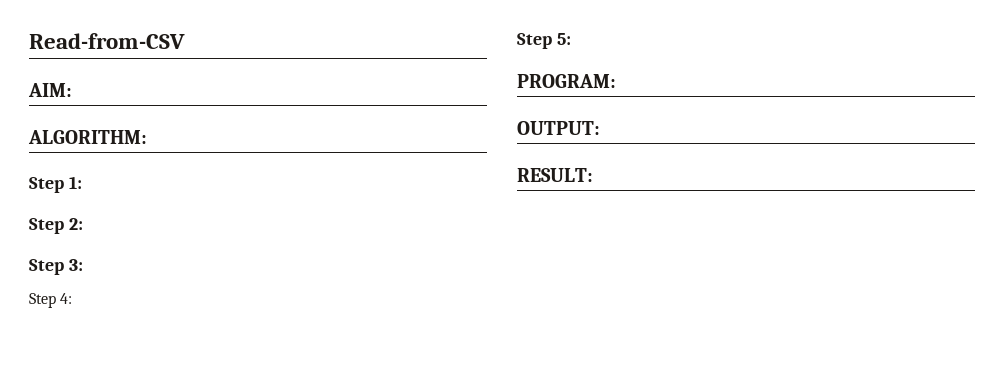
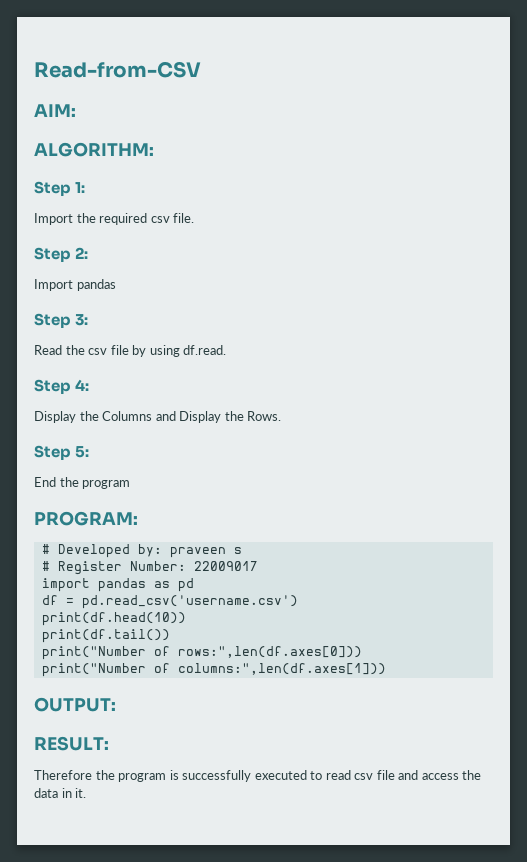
+ Import the required csv file.
+ Import pandas
+ Read the csv file by using df.read.
  Step 4:
+ Display the Columns and Display the Rows.
  Step 5:
+ End the program
  PROGRAM:
+ # Developed by: praveen s
+ # Register Number: 22009017
+ import pandas as pd
+ df = pd.read_csv('username.csv')
+ print(df.head(10))
+ print(df.tail())
+ print("Number of rows:",len(df.axes[0]))
+ print("Number of columns:",len(df.axes[1]))
  OUTPUT:
  RESULT:
+ Therefore the program is successfully executed to read csv file and access the data in it.

